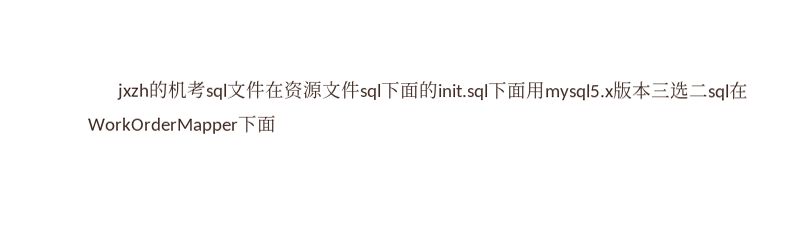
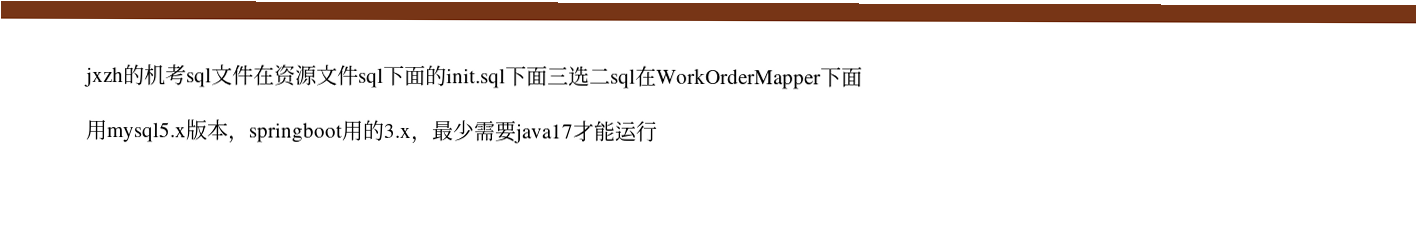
- jxzh的机考sql文件在资源文件sql下面的init.sql下面用mysql5.x版本三选二sql在WorkOrderMapper下面
+ jxzh的机考sql文件在资源文件sql下面的init.sql下面三选二sql在WorkOrderMapper下面
+ 用mysql5.x版本，springboot用的3.x，最少需要java17才能运行

